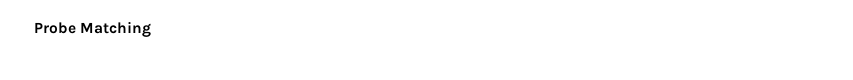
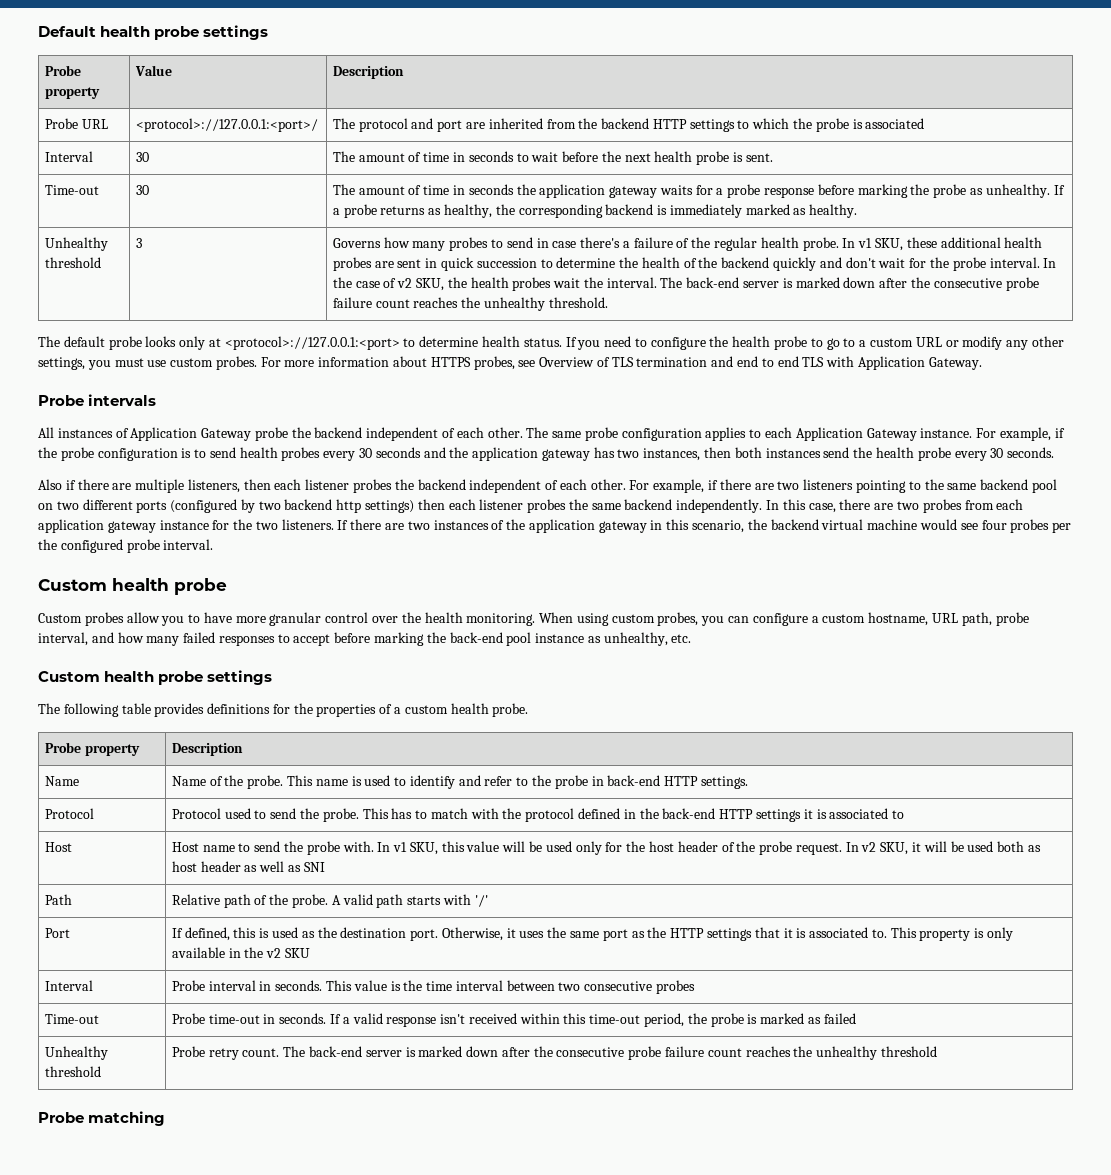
- Probe Matching
+ Default health probe settings
+ Probe property | Value | Description
+ Probe URL | <protocol>://127.0.0.1:<port>/ | The protocol and port are inherited from the backend HTTP settings to which the probe is associated
+ Interval | 30 | The amount of time in seconds to wait before the next health probe is sent.
+ Time-out | 30 | The amount of time in seconds the application gateway waits for a probe response before marking the probe as unhealthy. If a probe returns as healthy, the corresponding backend is immediately marked as healthy.
+ Unhealthy threshold | 3 | Governs how many probes to send in case there's a failure of the regular health probe. In v1 SKU, these additional health probes are sent in quick succession to determine the health of the backend quickly and don't wait for the probe interval. In the case of v2 SKU, the health probes wait the interval. The back-end server is marked down after the consecutive probe failure count reaches the unhealthy threshold.
+ The default probe looks only at <protocol>://127.0.0.1:<port> to determine health status. If you need to configure the health probe to go to a custom URL or modify any other settings, you must use custom probes. For more information about HTTPS probes, see Overview of TLS termination and end to end TLS with Application Gateway.
+ Probe intervals
+ All instances of Application Gateway probe the backend independent of each other. The same probe configuration applies to each Application Gateway instance. For example, if the probe configuration is to send health probes every 30 seconds and the application gateway has two instances, then both instances send the health probe every 30 seconds.
+ Also if there are multiple listeners, then each listener probes the backend independent of each other. For example, if there are two listeners pointing to the same backend pool on two different ports (configured by two backend http settings) then each listener probes the same backend independently. In this case, there are two probes from each application gateway instance for the two listeners. If there are two instances of the application gateway in this scenario, the backend virtual machine would see four probes per the configured probe interval.
+ Custom health probe
+ Custom probes allow you to have more granular control over the health monitoring. When using custom probes, you can configure a custom hostname, URL path, probe interval, and how many failed responses to accept before marking the back-end pool instance as unhealthy, etc.
+ Custom health probe settings
+ The following table provides definitions for the properties of a custom health probe.
+ Probe property | Description
+ Name | Name of the probe. This name is used to identify and refer to the probe in back-end HTTP settings.
+ Protocol | Protocol used to send the probe. This has to match with the protocol defined in the back-end HTTP settings it is associated to
+ Host | Host name to send the probe with. In v1 SKU, this value will be used only for the host header of the probe request. In v2 SKU, it will be used both as host header as well as SNI
+ Path | Relative path of the probe. A valid path starts with '/'
+ Port | If defined, this is used as the destination port. Otherwise, it uses the same port as the HTTP settings that it is associated to. This property is only available in the v2 SKU
+ Interval | Probe interval in seconds. This value is the time interval between two consecutive probes
+ Time-out | Probe time-out in seconds. If a valid response isn't received within this time-out period, the probe is marked as failed
+ Unhealthy threshold | Probe retry count. The back-end server is marked down after the consecutive probe failure count reaches the unhealthy threshold
+ Probe matching

